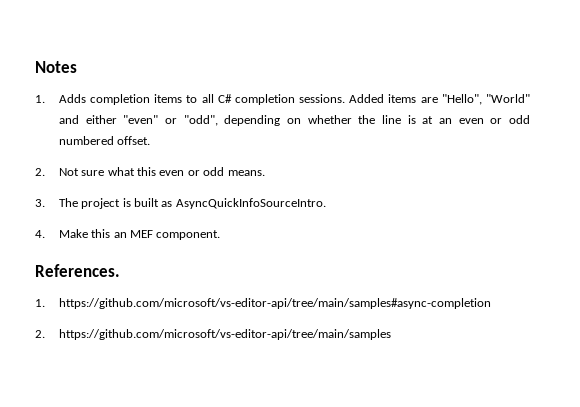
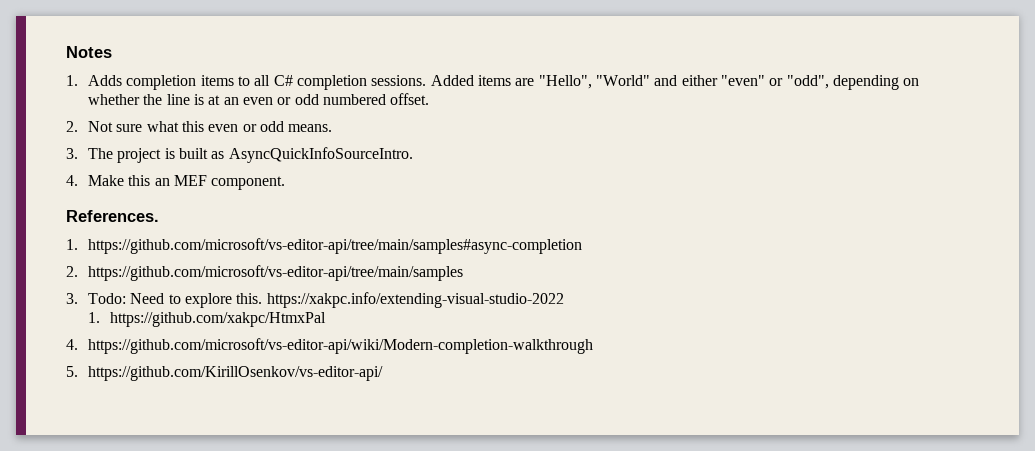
+ 3. Todo: Need to explore this. https://xakpc.info/extending-visual-studio-2022
+ 1. https://github.com/xakpc/HtmxPal
+ 4. https://github.com/microsoft/vs-editor-api/wiki/Modern-completion-walkthrough
+ 5. https://github.com/KirillOsenkov/vs-editor-api/

